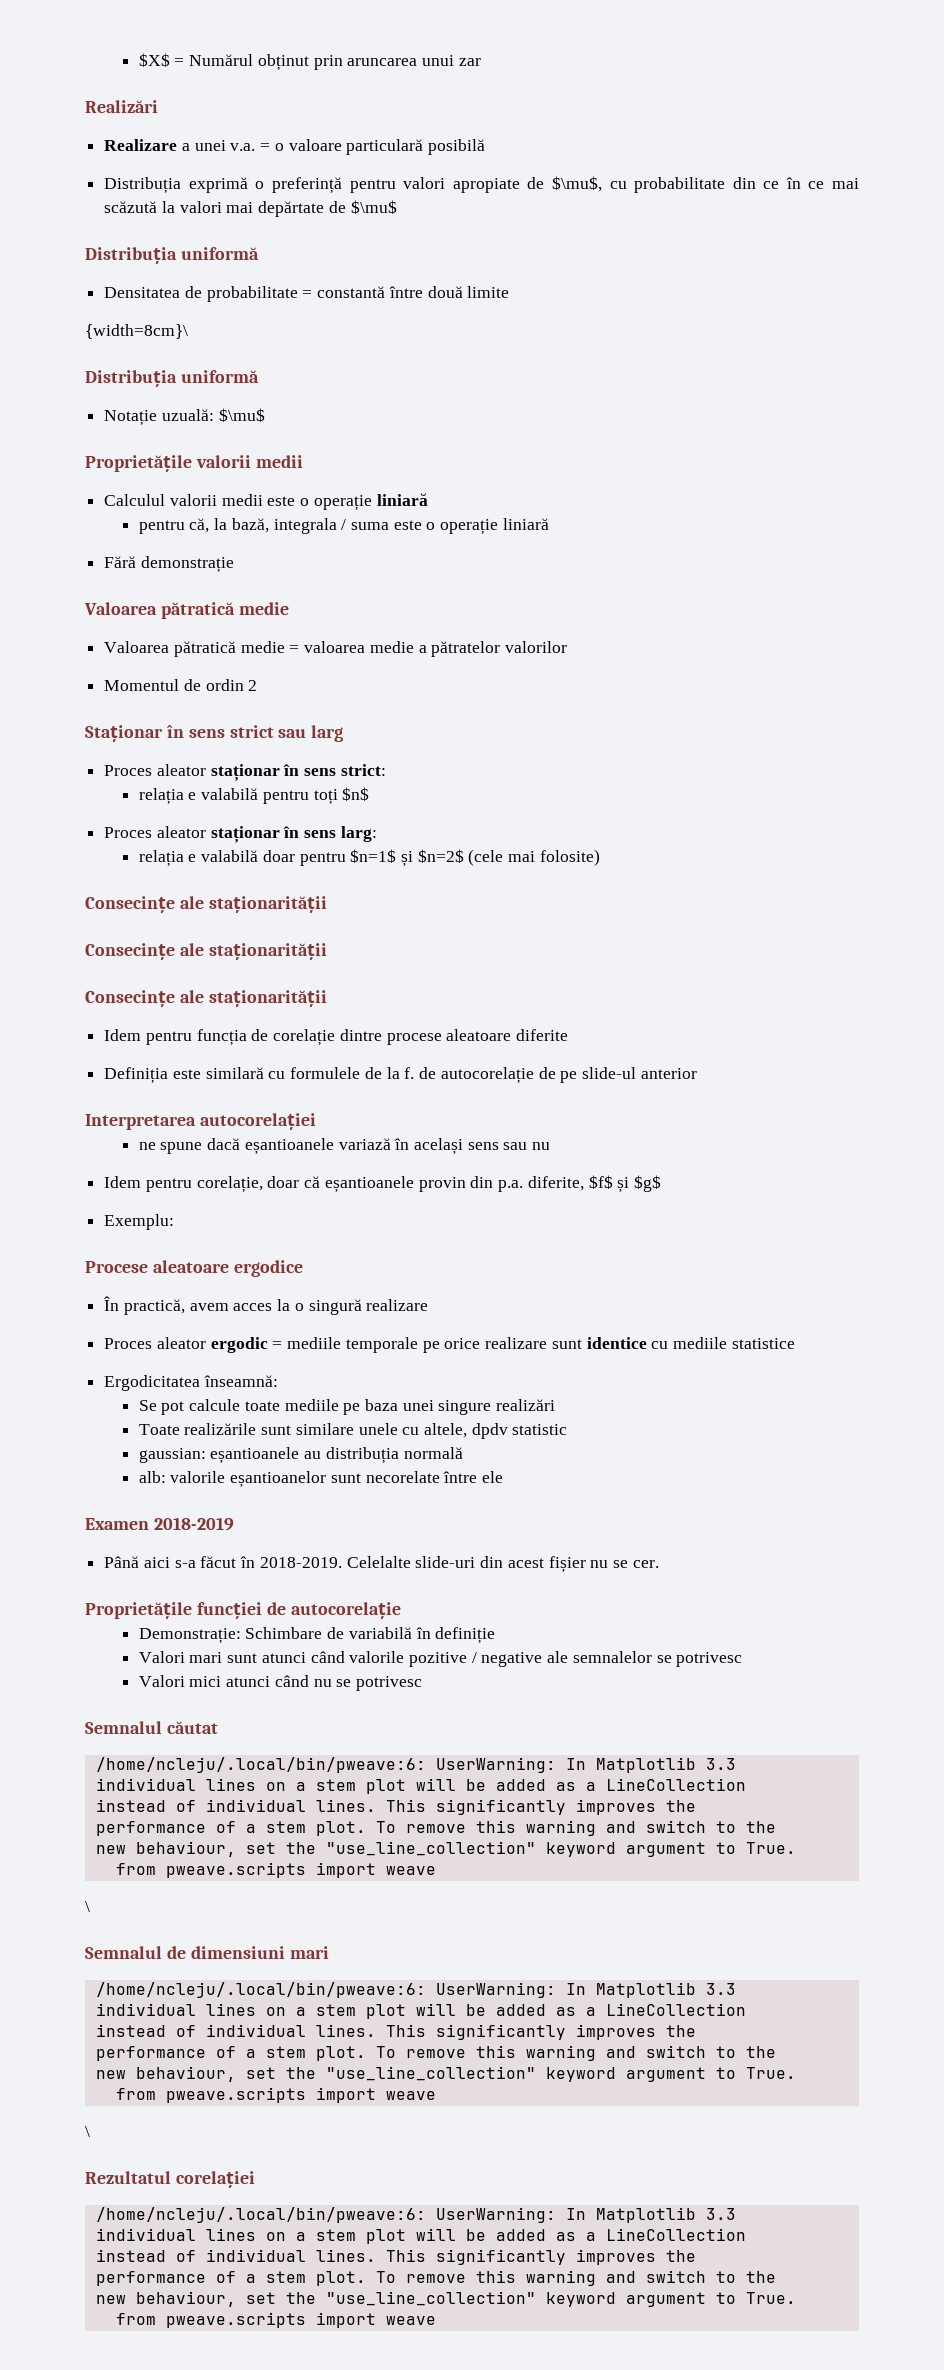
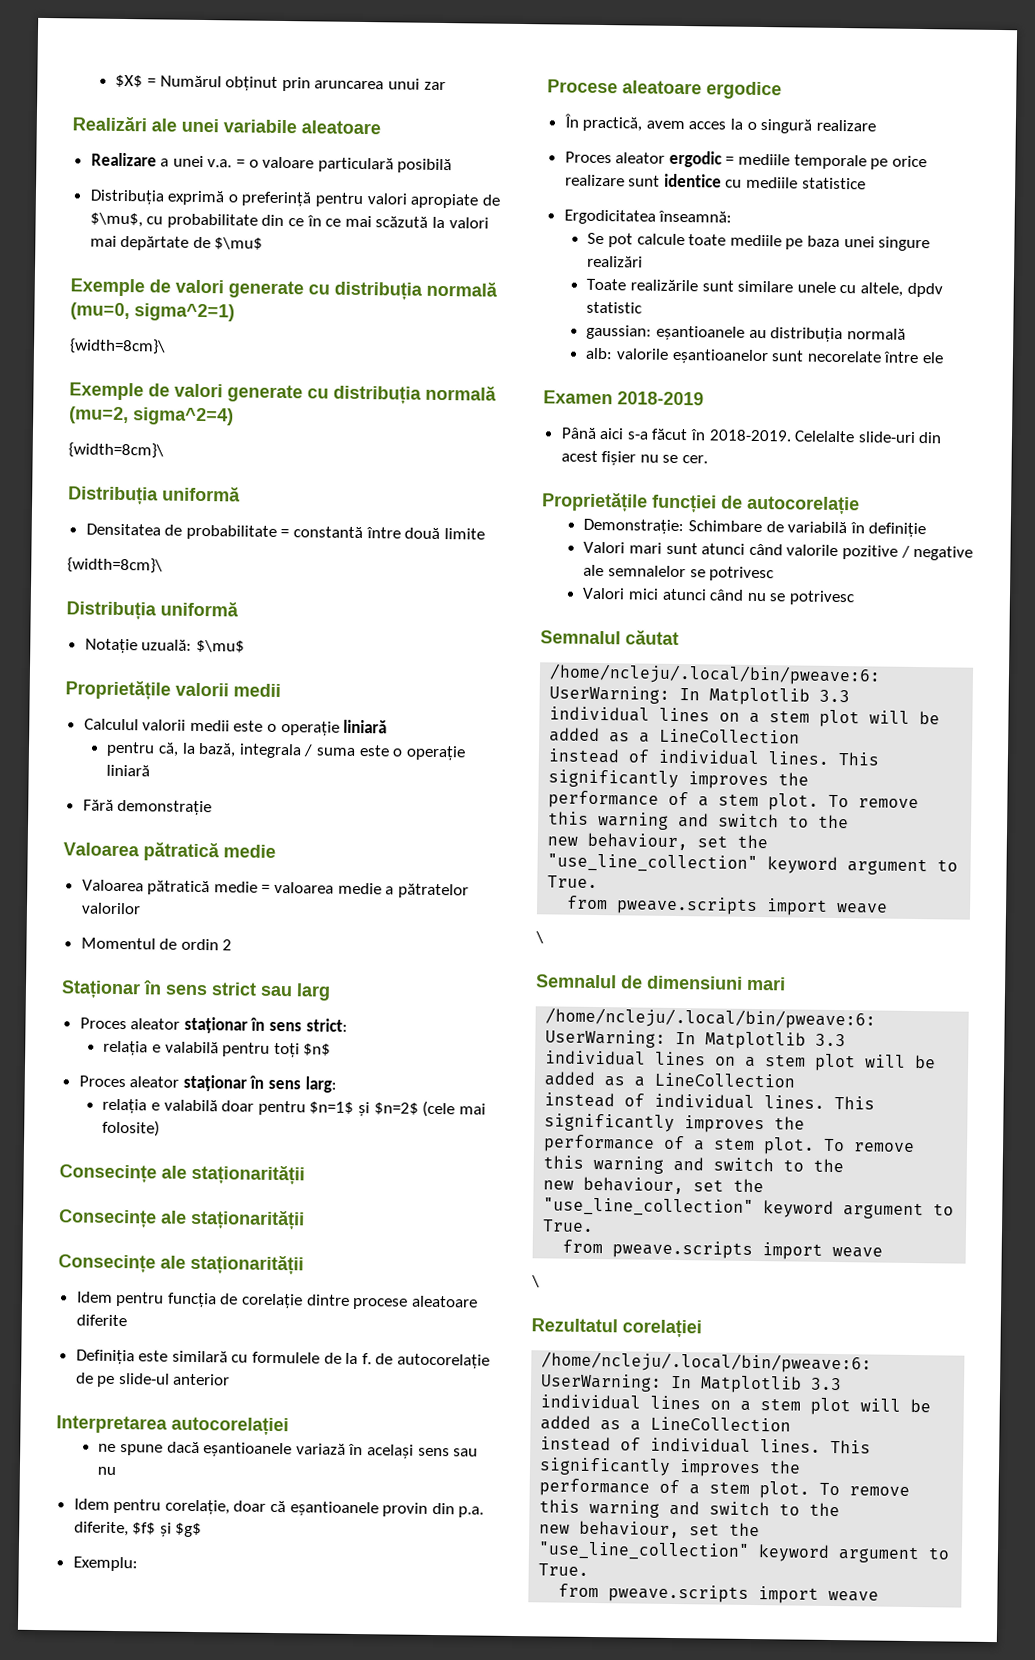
- Realizări
+ Realizări ale unei variabile aleatoare
+ Exemple de valori generate cu distribuția normală (mu=0, sigma^2=1)
+ {width=8cm}\
+ Exemple de valori generate cu distribuția normală (mu=2, sigma^2=4)
+ {width=8cm}\

